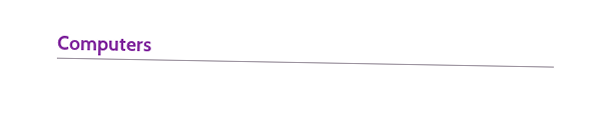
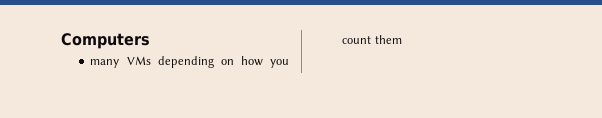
+ many VMs depending on how you count them

